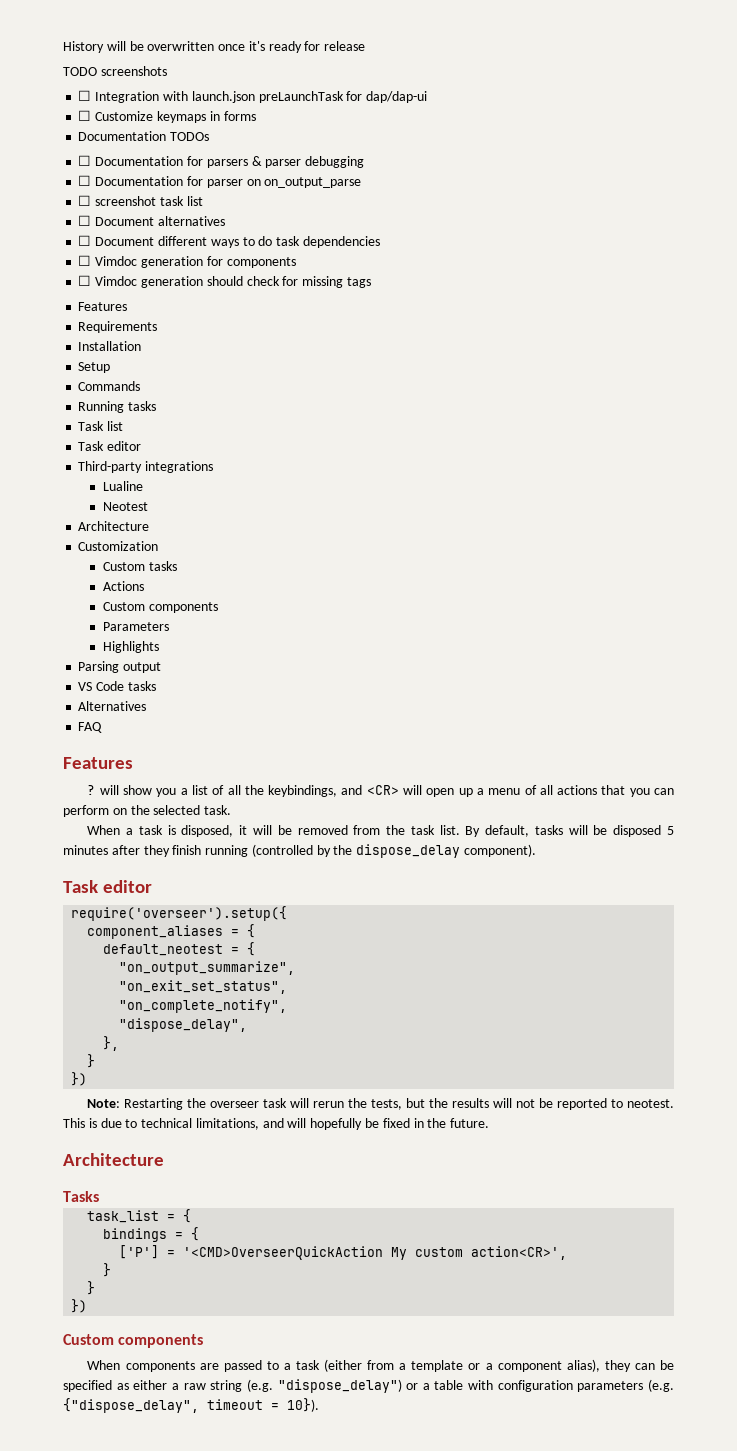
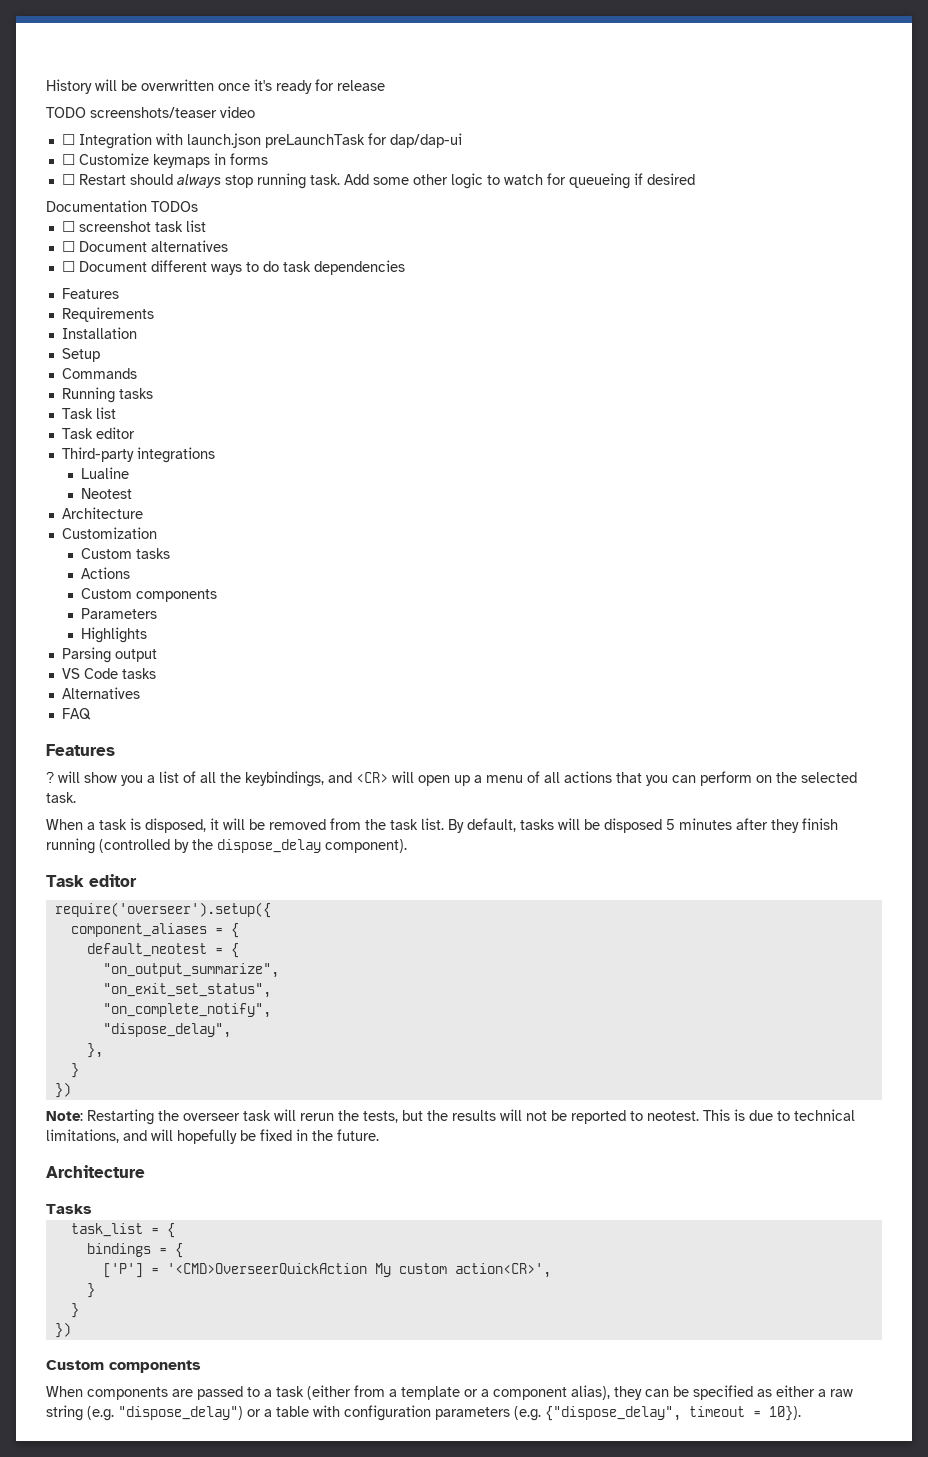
- TODO screenshots
+ TODO screenshots/teaser video
+ ☐ Restart should always stop running task. Add some other logic to watch for queueing if desired
  Documentation TODOs
- ☐ Documentation for parsers & parser debugging
- ☐ Documentation for parser on on_output_parse
- ☐ Vimdoc generation for components
- ☐ Vimdoc generation should check for missing tags

